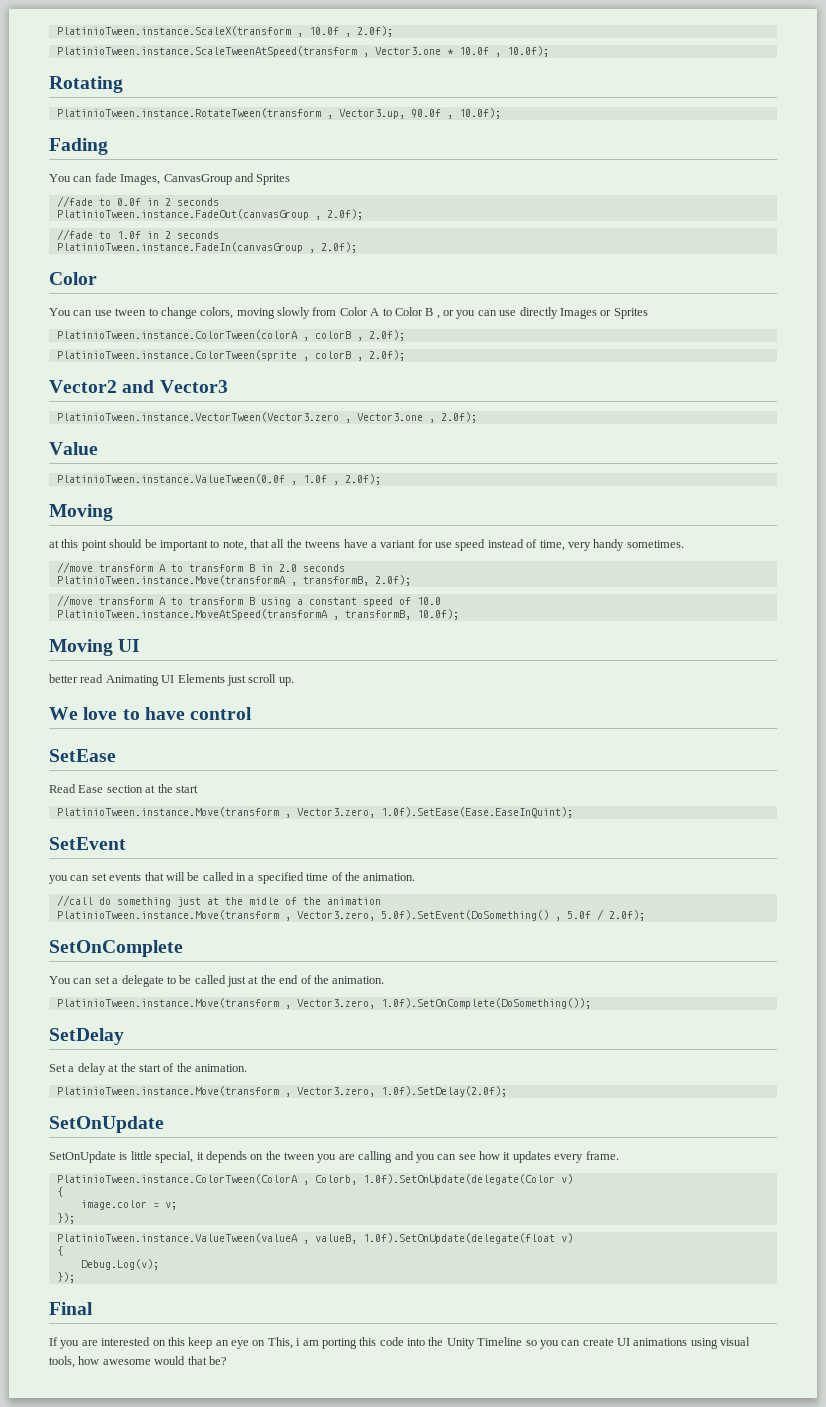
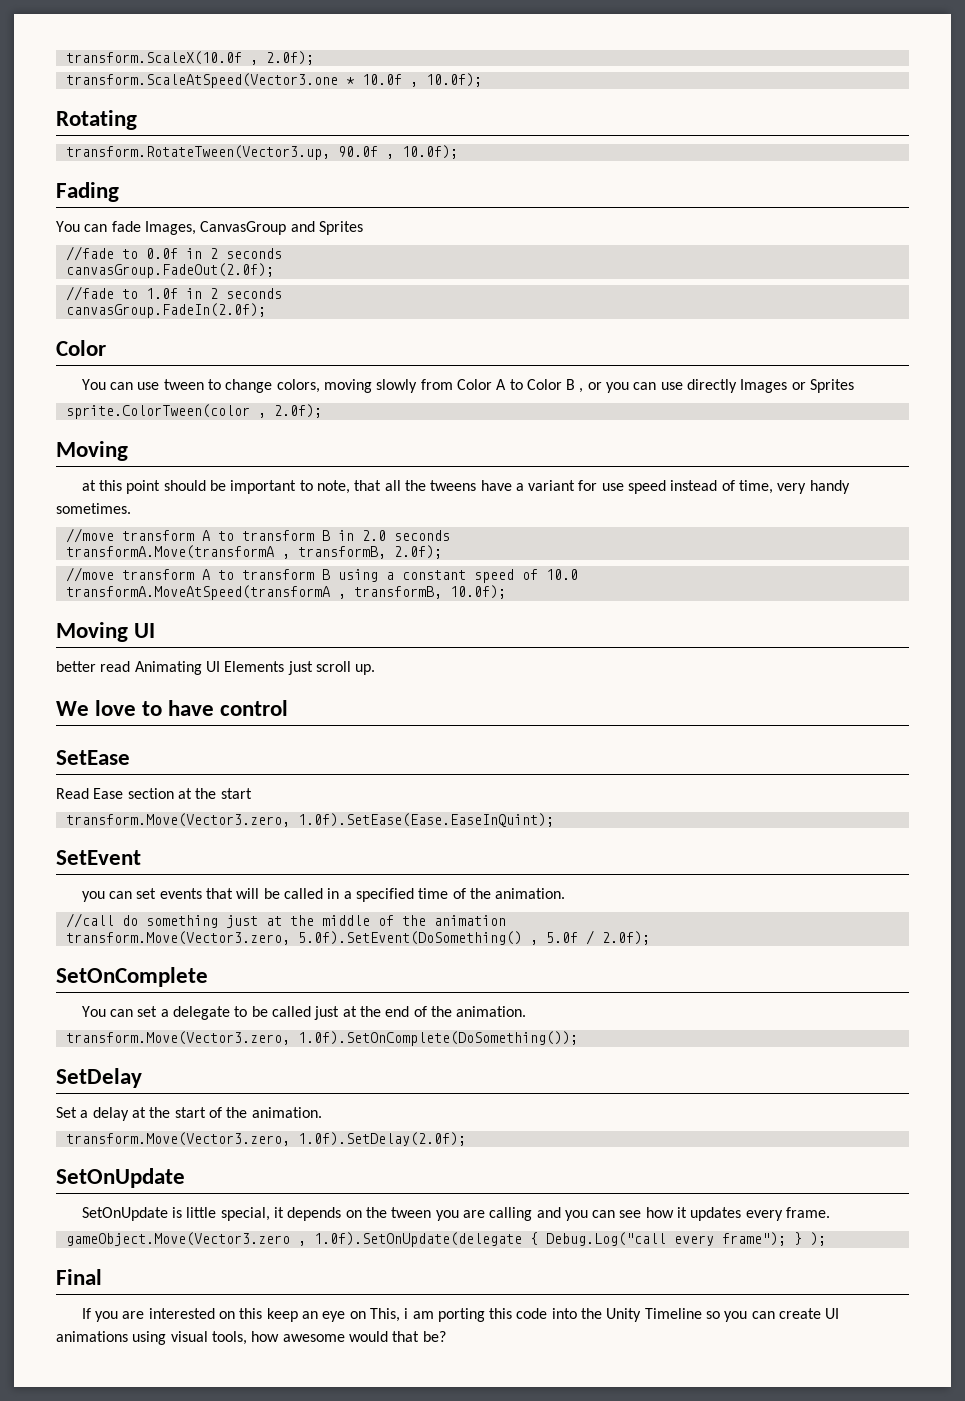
- PlatinioTween.instance.ScaleX(transform , 10.0f , 2.0f);
- PlatinioTween.instance.ScaleTweenAtSpeed(transform , Vector3.one * 10.0f , 10.0f);
+ transform.ScaleX(10.0f , 2.0f);
+ transform.ScaleAtSpeed(Vector3.one * 10.0f , 10.0f);
- PlatinioTween.instance.RotateTween(transform , Vector3.up, 90.0f , 10.0f);
+ transform.RotateTween(Vector3.up, 90.0f , 10.0f);
- PlatinioTween.instance.FadeOut(canvasGroup , 2.0f);
+ canvasGroup.FadeOut(2.0f);
- PlatinioTween.instance.FadeIn(canvasGroup , 2.0f);
+ canvasGroup.FadeIn(2.0f);
- PlatinioTween.instance.ColorTween(colorA , colorB , 2.0f);
- PlatinioTween.instance.ColorTween(sprite , colorB , 2.0f);
- Vector2 and Vector3
- PlatinioTween.instance.VectorTween(Vector3.zero , Vector3.one , 2.0f);
- Value
- PlatinioTween.instance.ValueTween(0.0f , 1.0f , 2.0f);
+ sprite.ColorTween(color , 2.0f);
- PlatinioTween.instance.Move(transformA , transformB, 2.0f);
+ transformA.Move(transformA , transformB, 2.0f);
- PlatinioTween.instance.MoveAtSpeed(transformA , transformB, 10.0f);
+ transformA.MoveAtSpeed(transformA , transformB, 10.0f);
- PlatinioTween.instance.Move(transform , Vector3.zero, 1.0f).SetEase(Ease.EaseInQuint);
+ transform.Move(Vector3.zero, 1.0f).SetEase(Ease.EaseInQuint);
- //call do something just at the midle of the animation
+ //call do something just at the middle of the animation
- PlatinioTween.instance.Move(transform , Vector3.zero, 5.0f).SetEvent(DoSomething() , 5.0f / 2.0f);
+ transform.Move(Vector3.zero, 5.0f).SetEvent(DoSomething() , 5.0f / 2.0f);
- PlatinioTween.instance.Move(transform , Vector3.zero, 1.0f).SetOnComplete(DoSomething());
+ transform.Move(Vector3.zero, 1.0f).SetOnComplete(DoSomething());
- PlatinioTween.instance.Move(transform , Vector3.zero, 1.0f).SetDelay(2.0f);
+ transform.Move(Vector3.zero, 1.0f).SetDelay(2.0f);
- PlatinioTween.instance.ColorTween(ColorA , Colorb, 1.0f).SetOnUpdate(delegate(Color v)
- {
- image.color = v;
- });
- PlatinioTween.instance.ValueTween(valueA , valueB, 1.0f).SetOnUpdate(delegate(float v)
- {
- Debug.Log(v);
- });
+ gameObject.Move(Vector3.zero , 1.0f).SetOnUpdate(delegate { Debug.Log("call every frame"); } );

